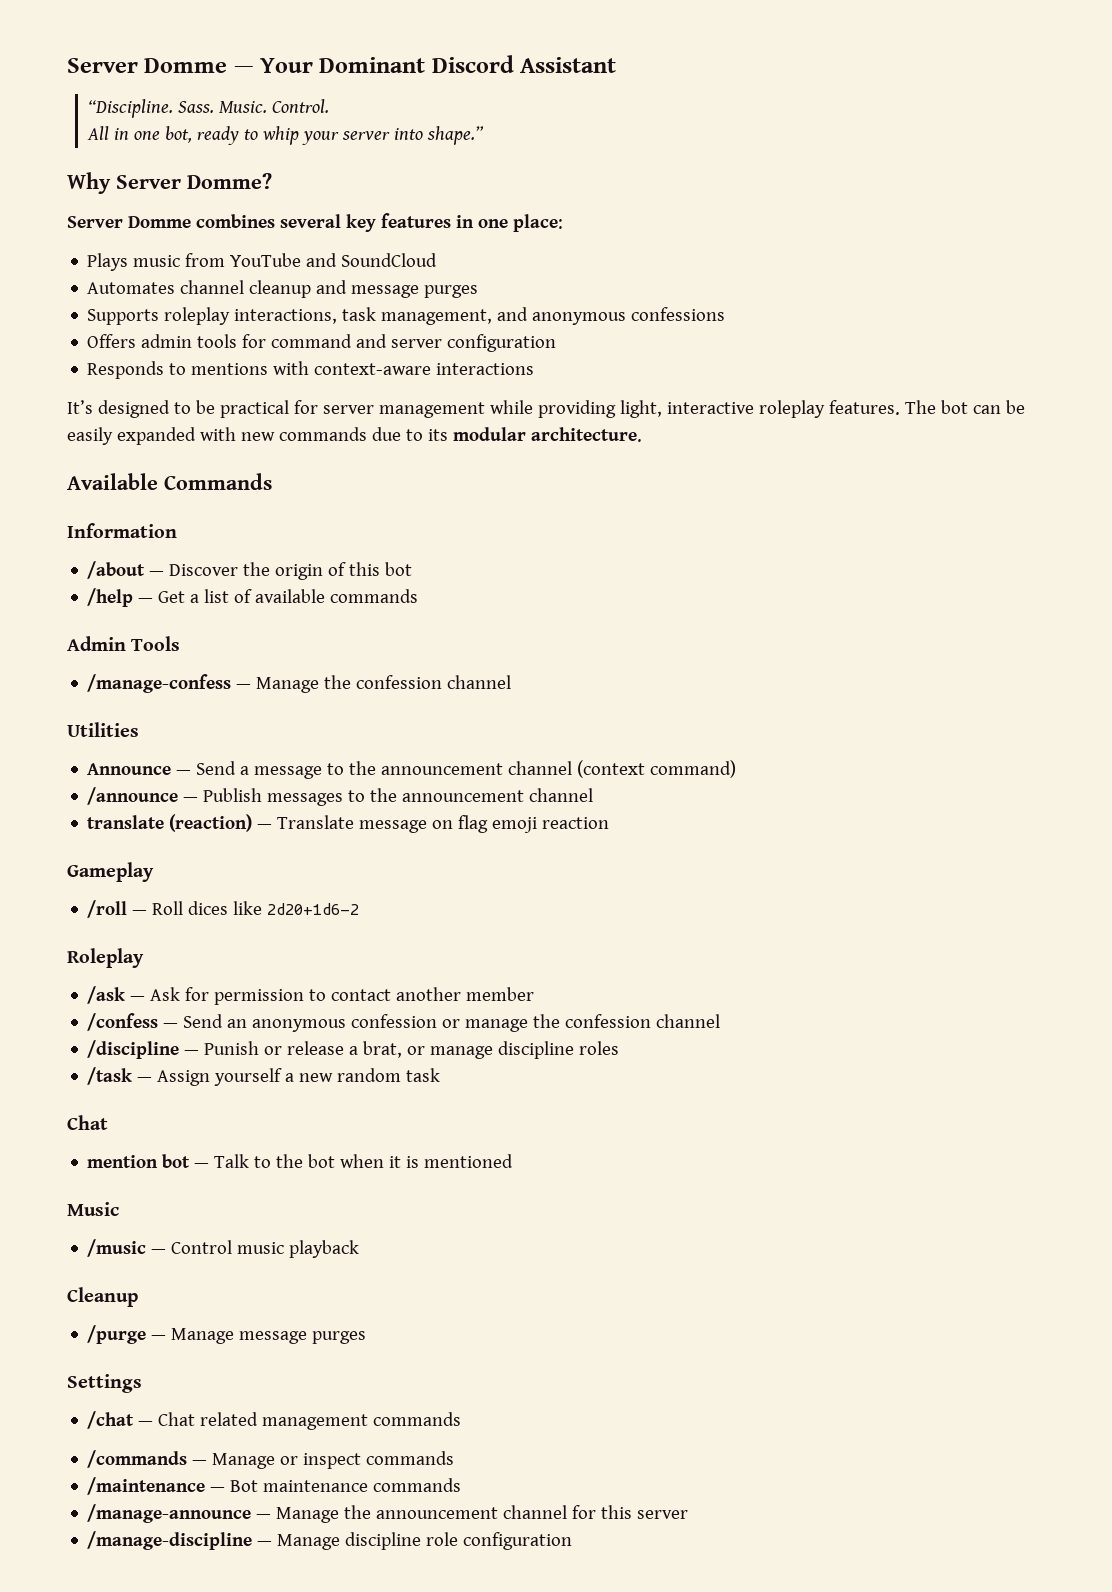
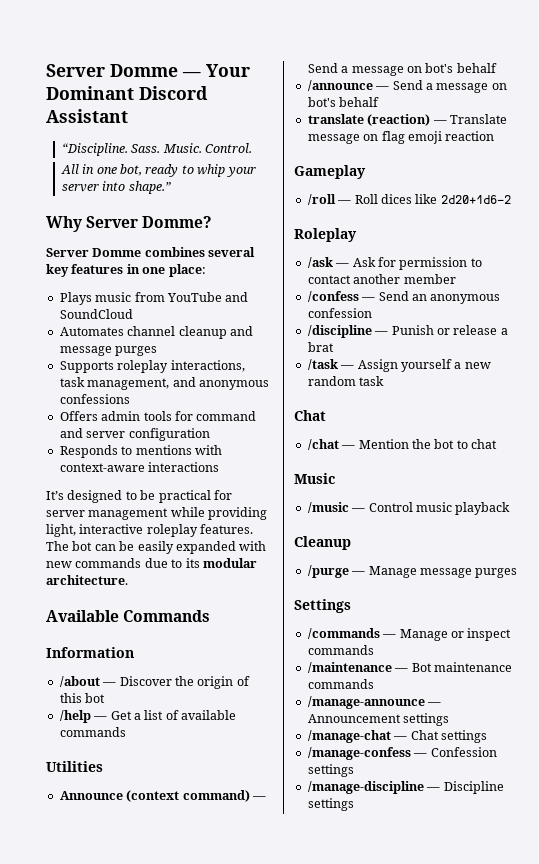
- Admin Tools
- /manage-confess — Manage the confession channel
- Announce — Send a message to the announcement channel (context command)
- /announce — Publish messages to the announcement channel
+ Announce (context command) — Send a message on bot's behalf
+ /announce — Send a message on bot's behalf
- /confess — Send an anonymous confession or manage the confession channel
+ /confess — Send an anonymous confession
- /discipline — Punish or release a brat, or manage discipline roles
+ /discipline — Punish or release a brat
- mention bot — Talk to the bot when it is mentioned
+ /chat — Mention the bot to chat
- /chat — Chat related management commands
- /manage-announce — Manage the announcement channel for this server
- /manage-discipline — Manage discipline role configuration
+ /manage-announce — Announcement settings
+ /manage-chat — Chat settings
+ /manage-confess — Confession settings
+ /manage-discipline — Discipline settings

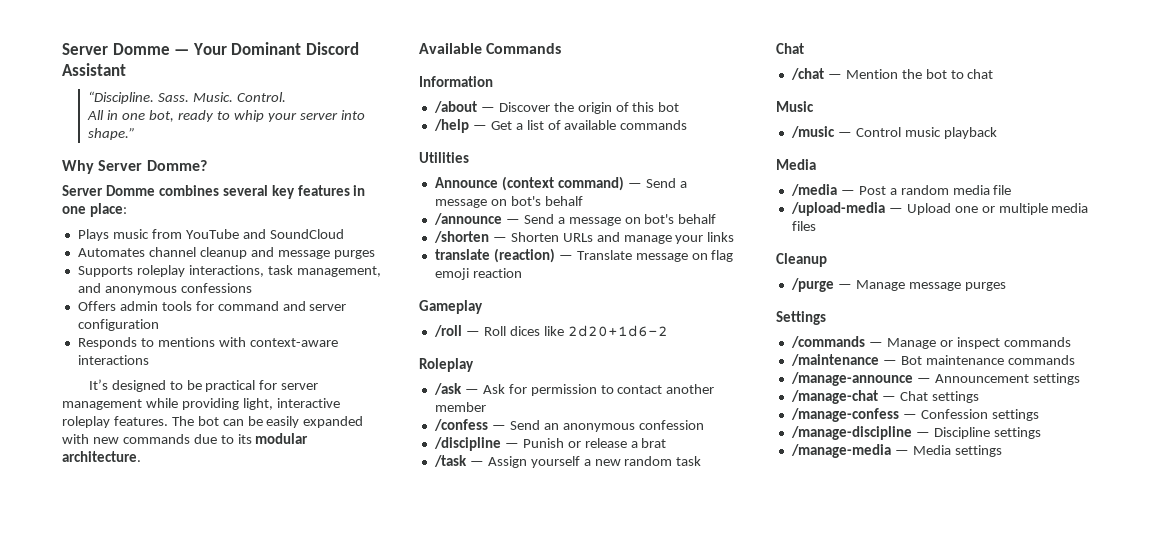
+ /shorten — Shorten URLs and manage your links
  /music — Control music playback
+ Media
+ /media — Post a random media file
+ /upload-media — Upload one or multiple media files
+ /manage-media — Media settings

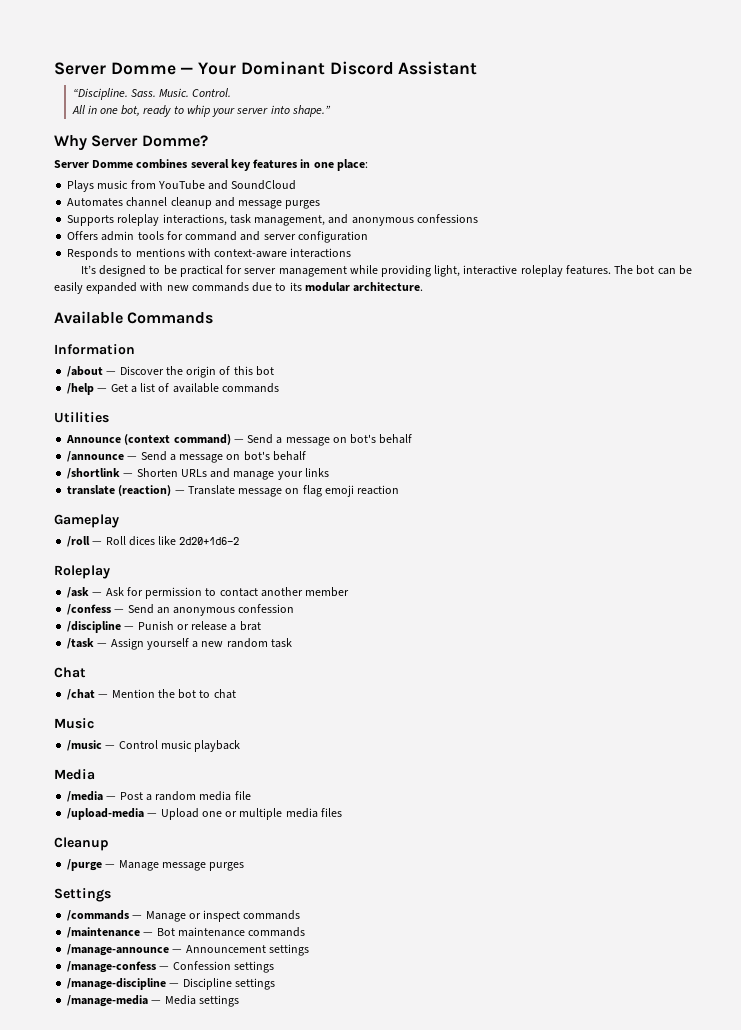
- /shorten — Shorten URLs and manage your links
+ /shortlink — Shorten URLs and manage your links
- /manage-chat — Chat settings

